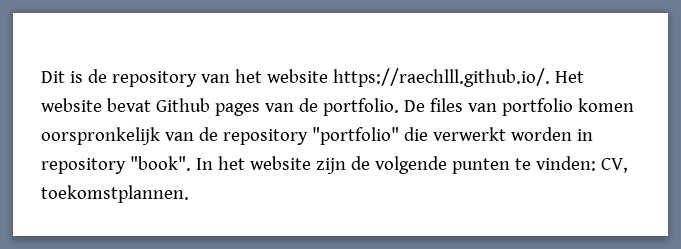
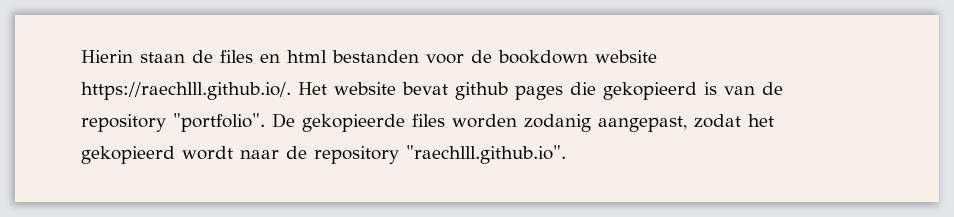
- Dit is de repository van het website https://raechlll.github.io/. Het website bevat Github pages van de portfolio. De files van portfolio komen oorspronkelijk van de repository "portfolio" die verwerkt worden in repository "book". In het website zijn de volgende punten te vinden: CV, toekomstplannen.
+ Hierin staan de files en html bestanden voor de bookdown website https://raechlll.github.io/. Het website bevat github pages die gekopieerd is van de repository "portfolio". De gekopieerde files worden zodanig aangepast, zodat het gekopieerd wordt naar de repository "raechlll.github.io".

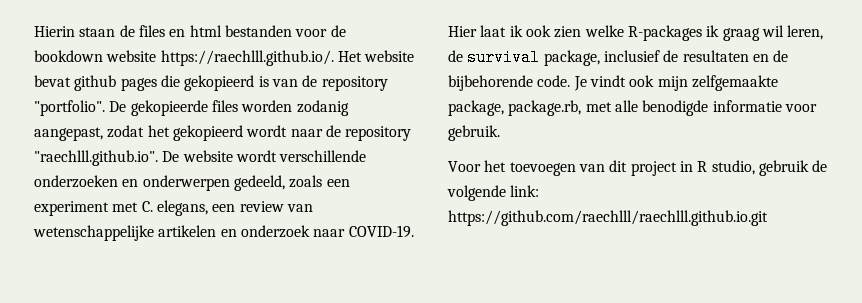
- De gekopieerde files worden zodanig aangepast, zodat het gekopieerd wordt naar de repository "raechlll.github.io".
+ De gekopieerde files worden zodanig aangepast, zodat het gekopieerd wordt naar de repository "raechlll.github.io". De website wordt verschillende onderzoeken en onderwerpen gedeeld, zoals een experiment met C. elegans, een review van wetenschappelijke artikelen en onderzoek naar COVID-19. Hier laat ik ook zien welke R-packages ik graag wil leren, de survival package, inclusief de resultaten en de bijbehorende code. Je vindt ook mijn zelfgemaakte package, package.rb, met alle benodigde informatie voor gebruik.
+ Voor het toevoegen van dit project in R studio, gebruik de volgende link: https://github.com/raechlll/raechlll.github.io.git

